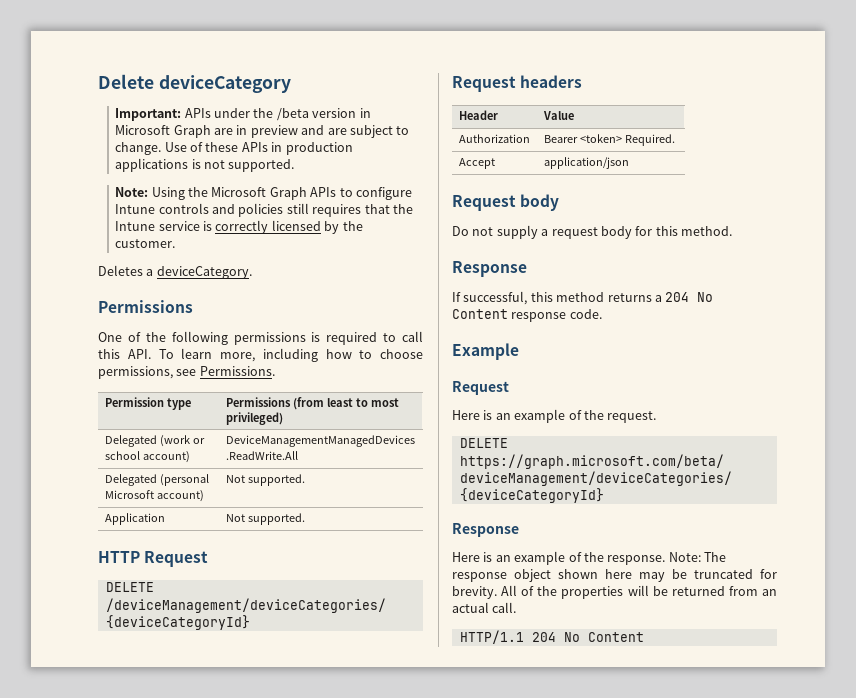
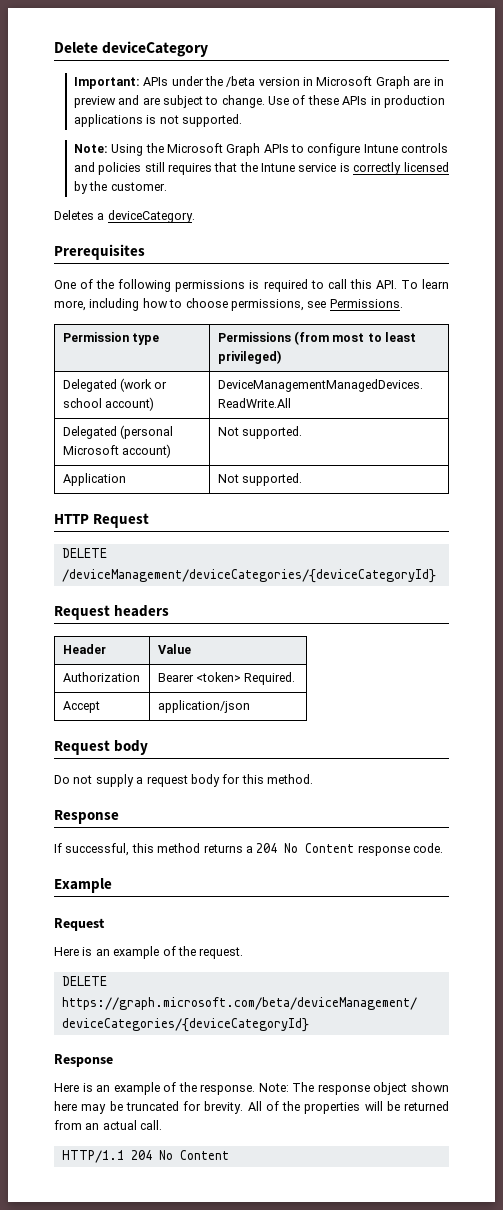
  Deletes a deviceCategory.
- Permissions
+ Prerequisites
- Permission type | Permissions (from least to most privileged)
+ Permission type | Permissions (from most to least privileged)

